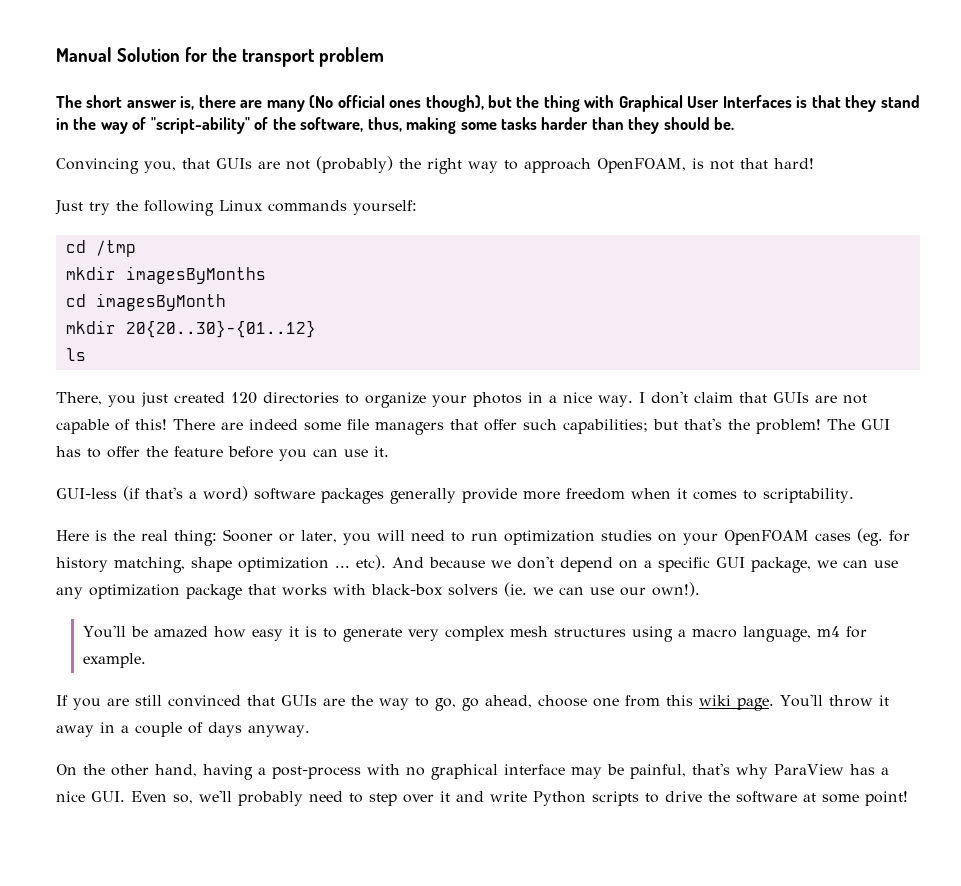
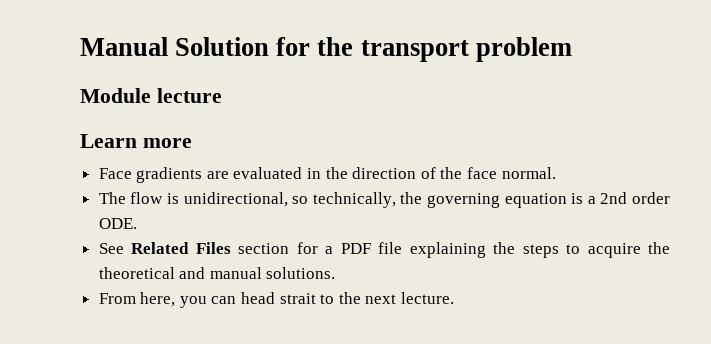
- The short answer is, there are many (No official ones though), but the thing with Graphical User Interfaces is that they stand in the way of "script-ability" of the software, thus, making some tasks harder than they should be.
- Convincing you, that GUIs are not (probably) the right way to approach OpenFOAM, is not that hard!
- Just try the following Linux commands yourself:
- cd /tmp
- mkdir imagesByMonths
- cd imagesByMonth
- mkdir 20{20..30}-{01..12}
- ls
- There, you just created 120 directories to organize your photos in a nice way. I don't claim that GUIs are not capable of this! There are indeed some file managers that offer such capabilities; but that's the problem! The GUI has to offer the feature before you can use it.
- GUI-less (if that's a word) software packages generally provide more freedom when it comes to scriptability.
- Here is the real thing: Sooner or later, you will need to run optimization studies on your OpenFOAM cases (eg. for history matching, shape optimization ... etc). And because we don't depend on a specific GUI package, we can use any optimization package that works with black-box solvers (ie. we can use our own!).
- You'll be amazed how easy it is to generate very complex mesh structures using a macro language, m4 for example.
- If you are still convinced that GUIs are the way to go, go ahead, choose one from this wiki page. You'll throw it away in a couple of days anyway.
- On the other hand, having a post-process with no graphical interface may be painful, that's why ParaView has a nice GUI. Even so, we'll probably need to step over it and write Python scripts to drive the software at some point!
+ Module lecture
+ Learn more
+ Face gradients are evaluated in the direction of the face normal.
+ The flow is unidirectional, so technically, the governing equation is a 2nd order ODE.
+ See Related Files section for a PDF file explaining the steps to acquire the theoretical and manual solutions.
+ From here, you can head strait to the next lecture.

